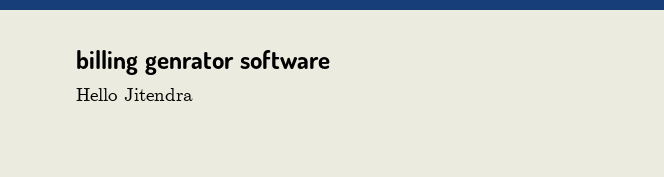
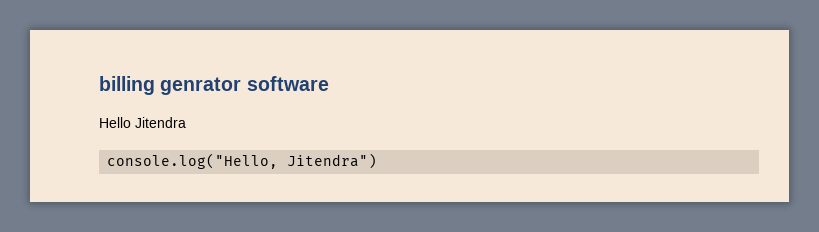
+ console.log("Hello, Jitendra")

